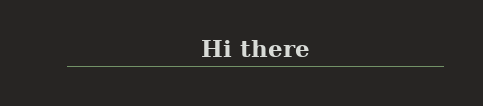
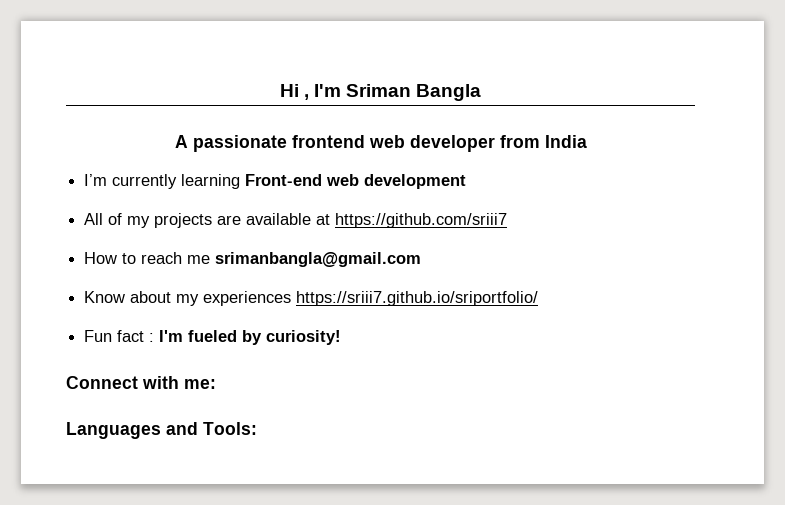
- Hi there
+ Hi , I'm Sriman Bangla
+ A passionate frontend web developer from India
+ I’m currently learning Front-end web development
+ All of my projects are available at https://github.com/sriii7
+ How to reach me srimanbangla@gmail.com
+ Know about my experiences https://sriii7.github.io/sriportfolio/
+ Fun fact : I'm fueled by curiosity!
+ Connect with me:
+ Languages and Tools:

